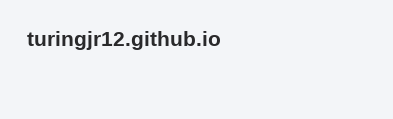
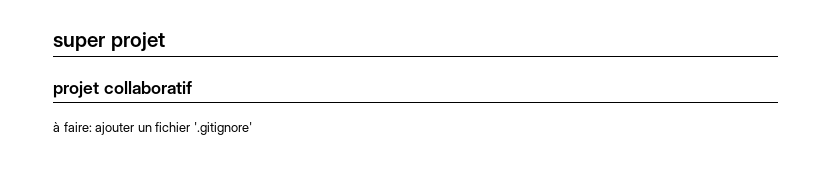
- turingjr12.github.io
+ super projet
+ projet collaboratif
+ à faire: ajouter un fichier '.gitignore'

